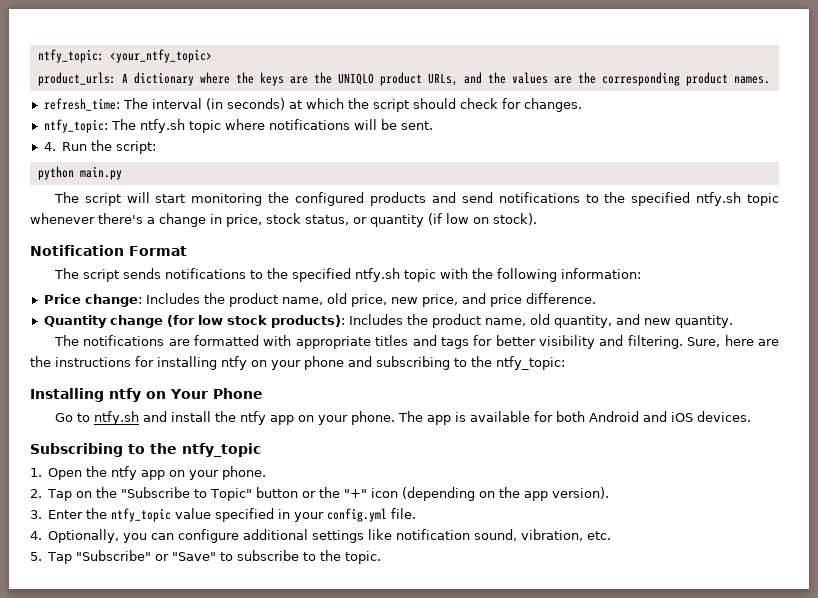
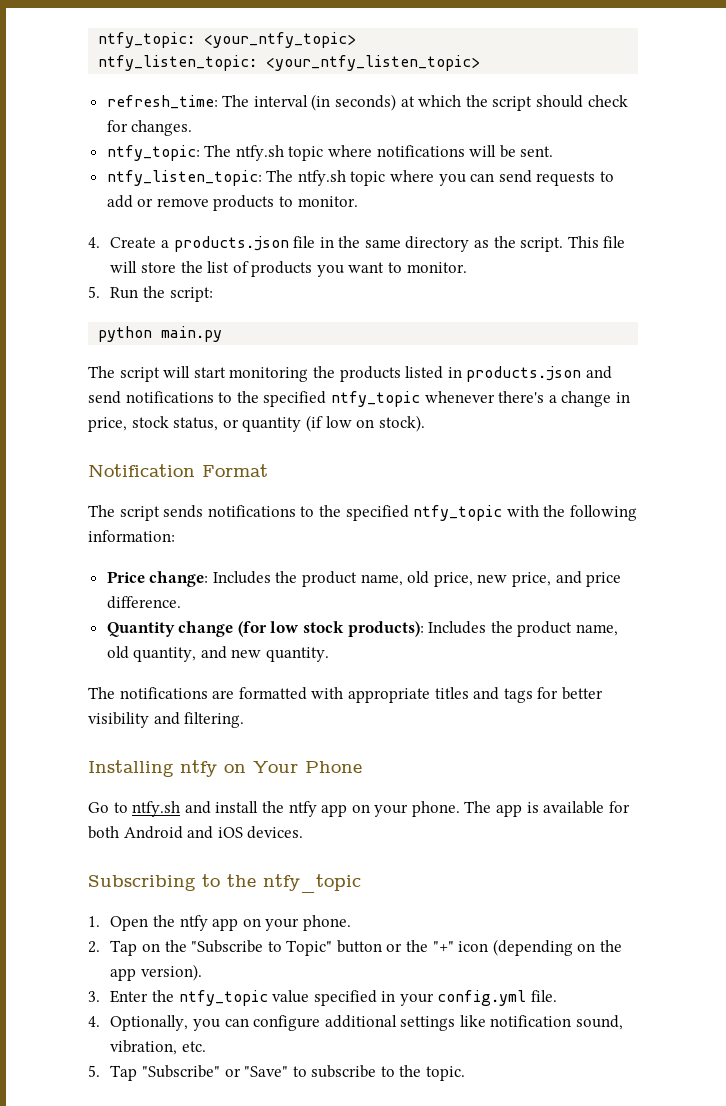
- product_urls: A dictionary where the keys are the UNIQLO product URLs, and the values are the corresponding product names.
+ ntfy_listen_topic: <your_ntfy_listen_topic>
- 4. Run the script:
+ ntfy_listen_topic: The ntfy.sh topic where you can send requests to add or remove products to monitor.
+ 4. Create a products.json file in the same directory as the script. This file will store the list of products you want to monitor.
+ 5. Run the script:
- The script will start monitoring the configured products and send notifications to the specified ntfy.sh topic whenever there's a change in price, stock status, or quantity (if low on stock).
+ The script will start monitoring the products listed in products.json and send notifications to the specified ntfy_topic whenever there's a change in price, stock status, or quantity (if low on stock).
- The script sends notifications to the specified ntfy.sh topic with the following information:
+ The script sends notifications to the specified ntfy_topic with the following information:
- Sure, here are the instructions for installing ntfy on your phone and subscribing to the ntfy_topic:

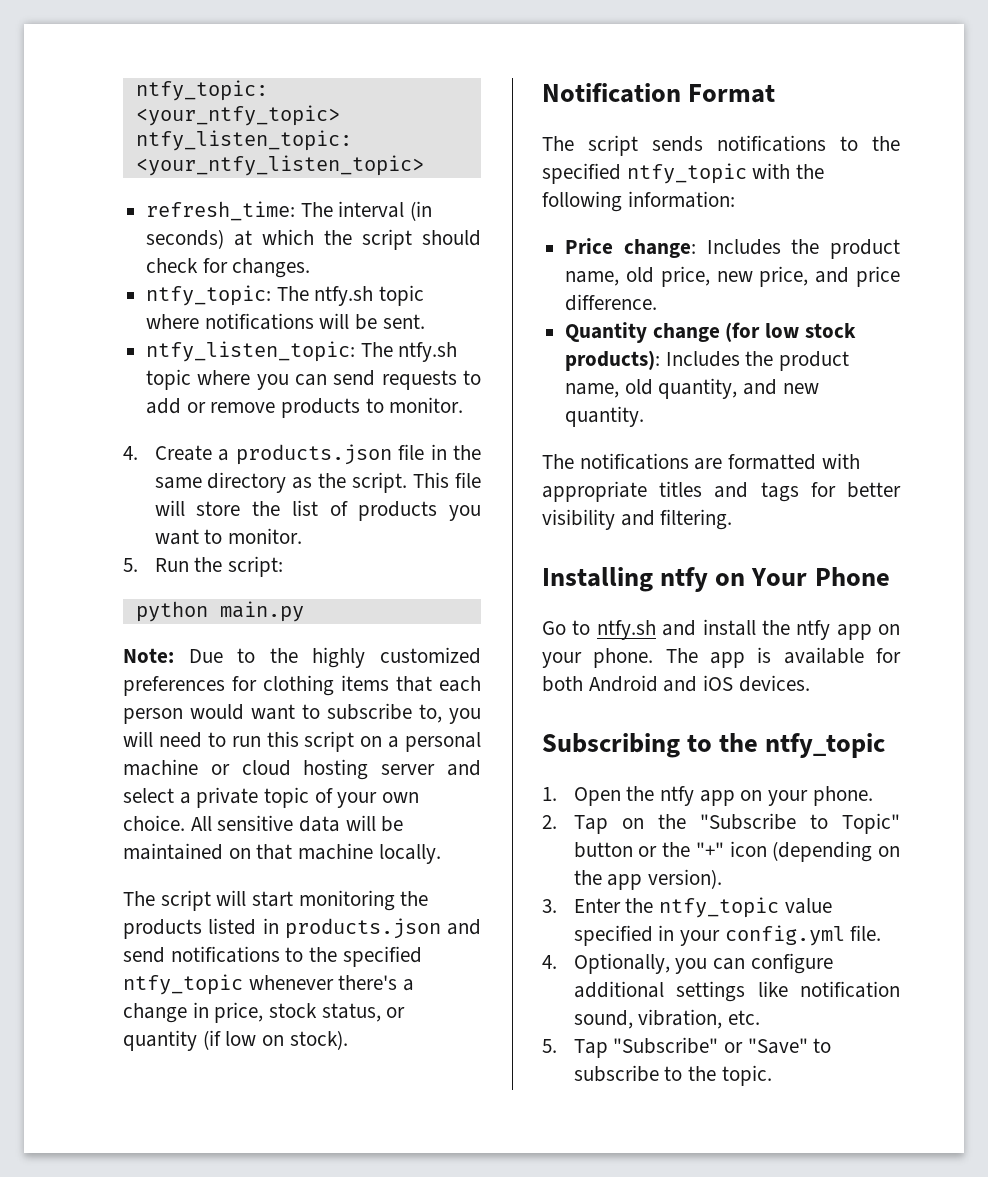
+ Note: Due to the highly customized preferences for clothing items that each person would want to subscribe to, you will need to run this script on a personal machine or cloud hosting server and select a private topic of your own choice. All sensitive data will be maintained on that machine locally.

